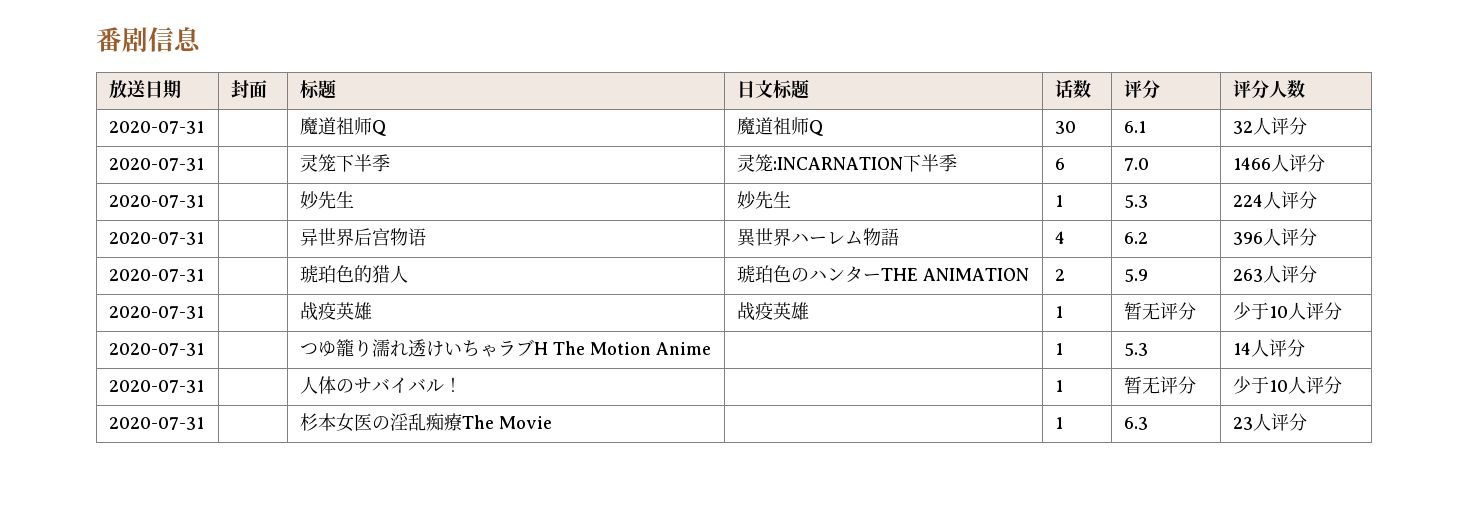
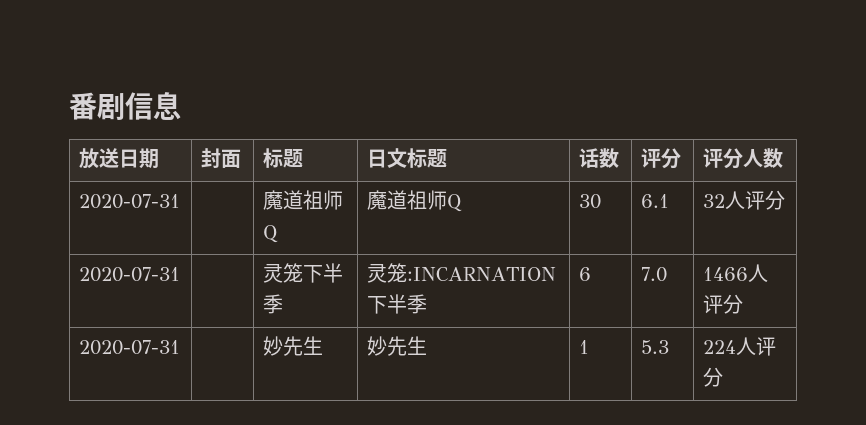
- 2020-07-31 | | 异世界后宫物语 | 異世界ハーレム物語 | 4 | 6.2 | 396人评分
- 2020-07-31 | | 琥珀色的猎人 | 琥珀色のハンターTHE ANIMATION | 2 | 5.9 | 263人评分
- 2020-07-31 | | 战疫英雄 | 战疫英雄 | 1 | 暂无评分 | 少于10人评分
- 2020-07-31 | | つゆ籠り濡れ透けいちゃラブH The Motion Anime | | 1 | 5.3 | 14人评分
- 2020-07-31 | | 人体のサバイバル！ | | 1 | 暂无评分 | 少于10人评分
- 2020-07-31 | | 杉本女医の淫乱痴療The Movie | | 1 | 6.3 | 23人评分

